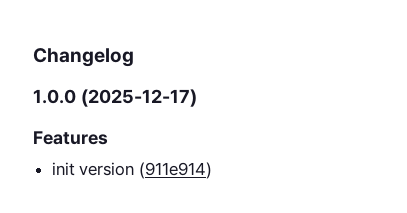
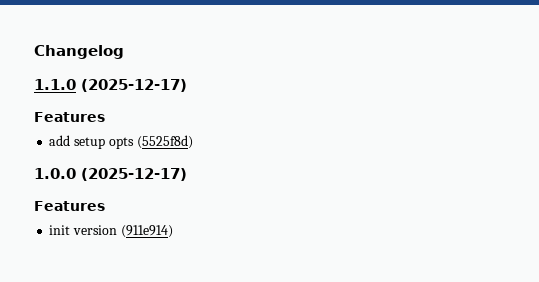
+ 1.1.0 (2025-12-17)
+ Features
+ add setup opts (5525f8d)

